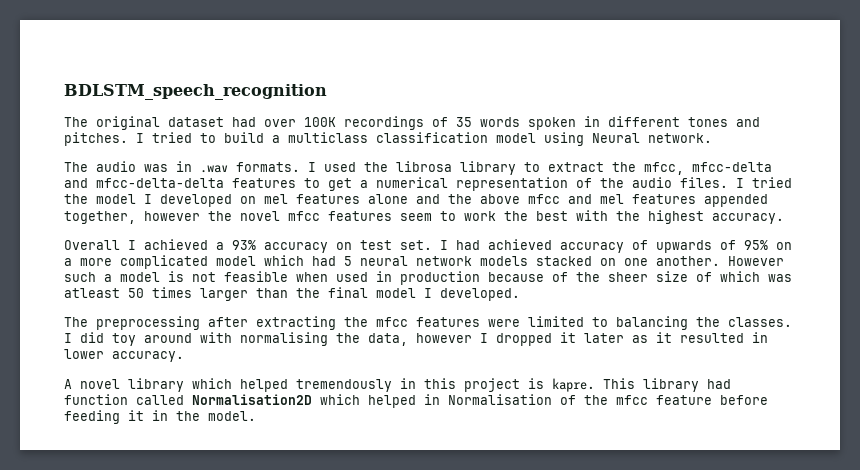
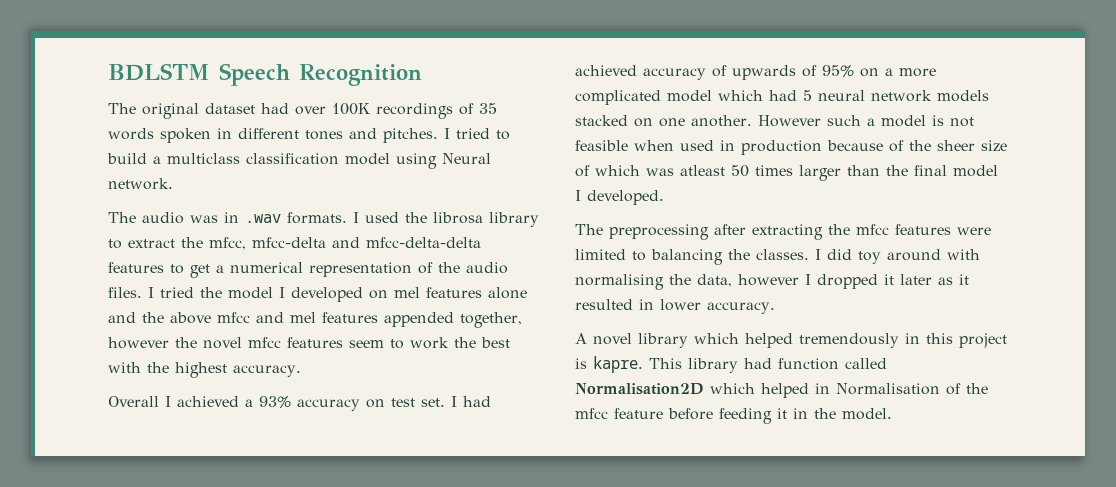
- BDLSTM_speech_recognition
+ BDLSTM Speech Recognition

